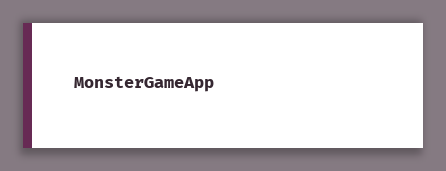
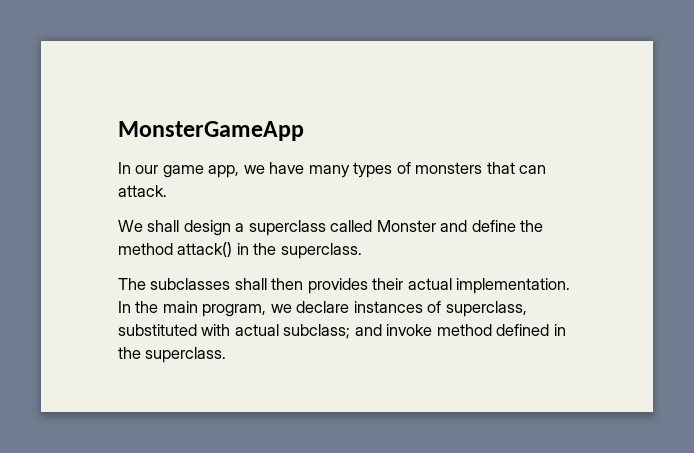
+ In our game app, we have many types of monsters that can attack.
+ We shall design a superclass called Monster and define the method attack() in the superclass.
+ The subclasses shall then provides their actual implementation. In the main program, we declare instances of superclass, substituted with actual subclass; and invoke method defined in the superclass.

